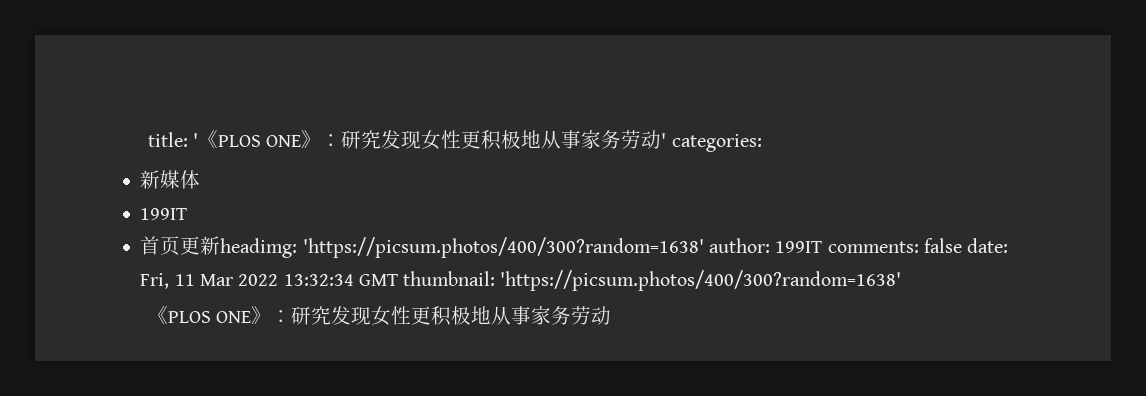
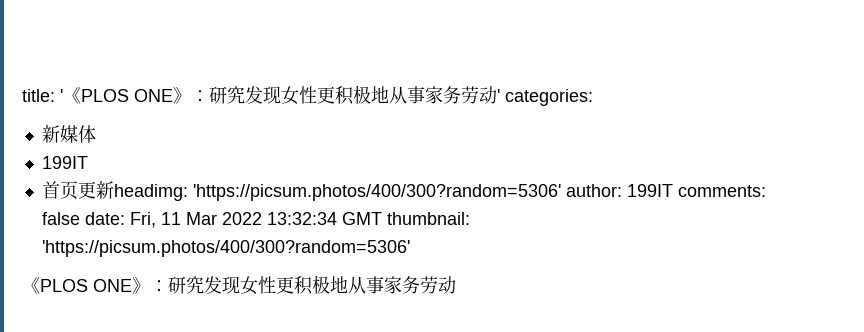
- 首页更新headimg: 'https://picsum.photos/400/300?random=1638' author: 199IT comments: false date: Fri, 11 Mar 2022 13:32:34 GMT thumbnail: 'https://picsum.photos/400/300?random=1638'
+ 首页更新headimg: 'https://picsum.photos/400/300?random=5306' author: 199IT comments: false date: Fri, 11 Mar 2022 13:32:34 GMT thumbnail: 'https://picsum.photos/400/300?random=5306'

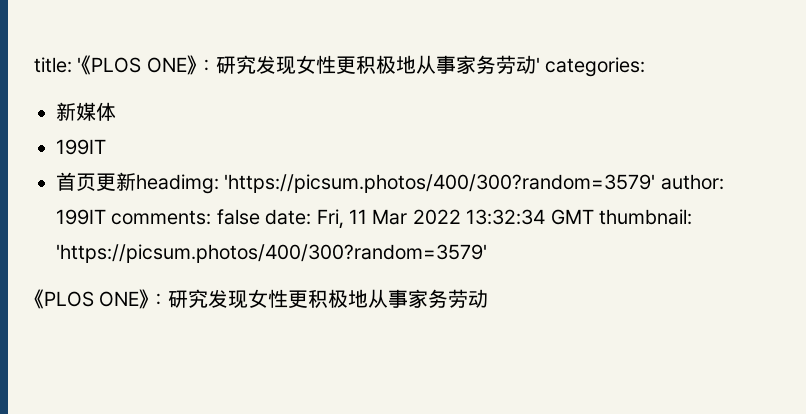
- 首页更新headimg: 'https://picsum.photos/400/300?random=5306' author: 199IT comments: false date: Fri, 11 Mar 2022 13:32:34 GMT thumbnail: 'https://picsum.photos/400/300?random=5306'
+ 首页更新headimg: 'https://picsum.photos/400/300?random=3579' author: 199IT comments: false date: Fri, 11 Mar 2022 13:32:34 GMT thumbnail: 'https://picsum.photos/400/300?random=3579'

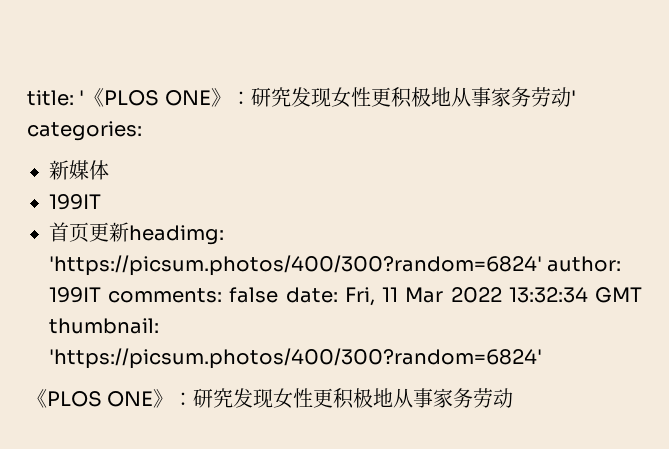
- 首页更新headimg: 'https://picsum.photos/400/300?random=3579' author: 199IT comments: false date: Fri, 11 Mar 2022 13:32:34 GMT thumbnail: 'https://picsum.photos/400/300?random=3579'
+ 首页更新headimg: 'https://picsum.photos/400/300?random=6824' author: 199IT comments: false date: Fri, 11 Mar 2022 13:32:34 GMT thumbnail: 'https://picsum.photos/400/300?random=6824'

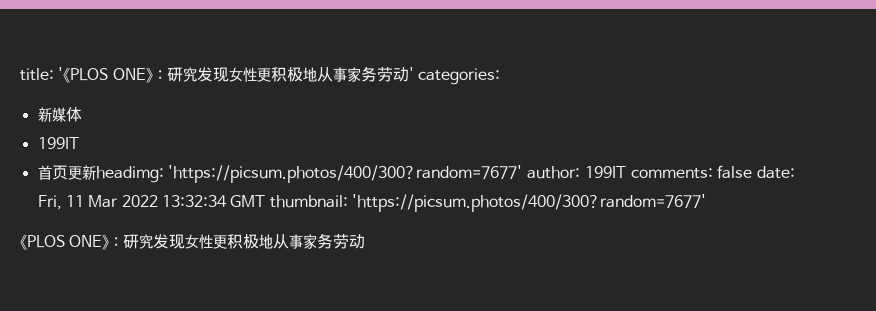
- 首页更新headimg: 'https://picsum.photos/400/300?random=6824' author: 199IT comments: false date: Fri, 11 Mar 2022 13:32:34 GMT thumbnail: 'https://picsum.photos/400/300?random=6824'
+ 首页更新headimg: 'https://picsum.photos/400/300?random=7677' author: 199IT comments: false date: Fri, 11 Mar 2022 13:32:34 GMT thumbnail: 'https://picsum.photos/400/300?random=7677'

